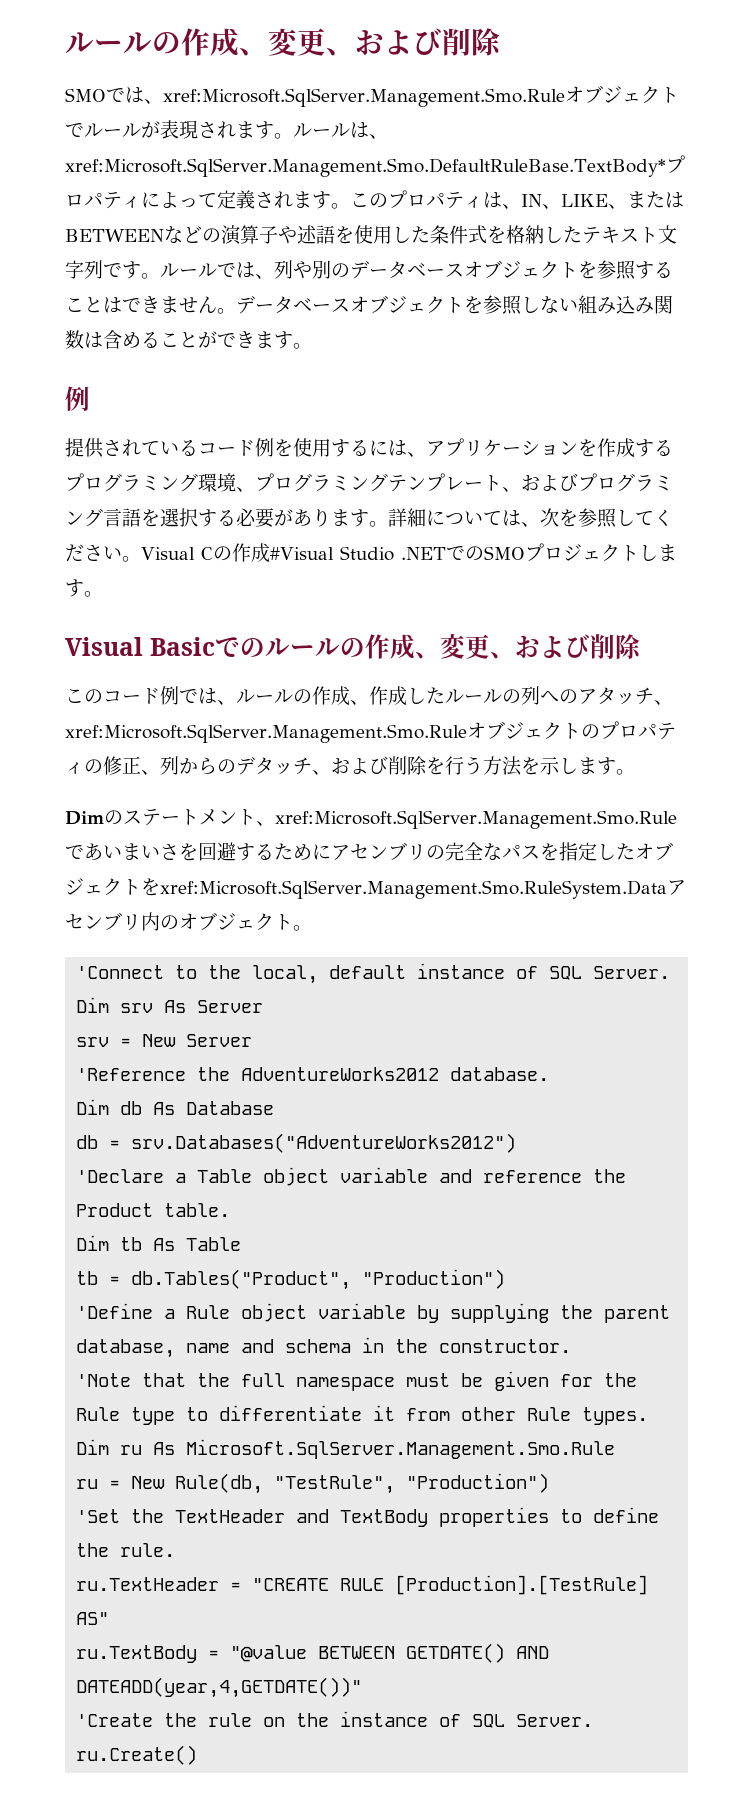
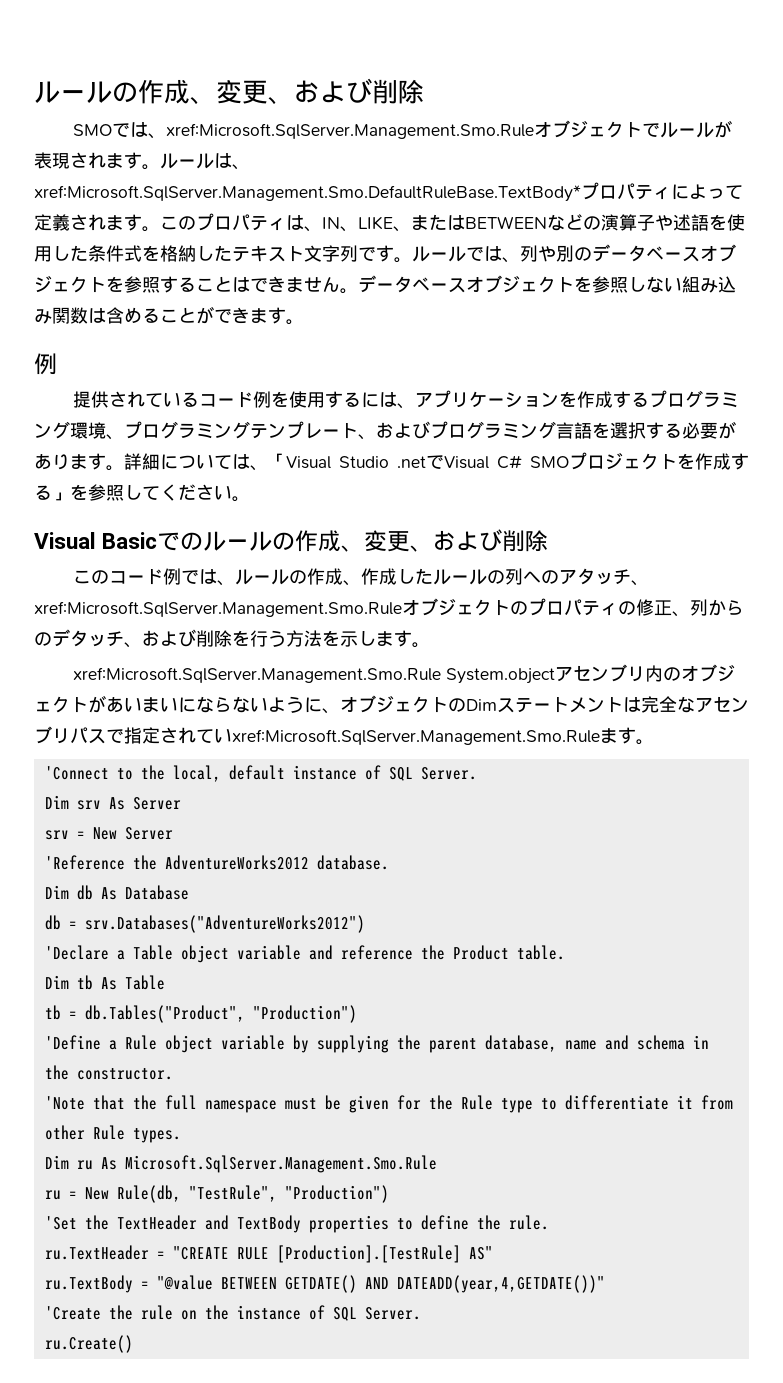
- 詳細については、次を参照してください。Visual Cの作成#Visual Studio .NETでのSMOプロジェクトします。
+ 詳細については、「Visual Studio .netでVisual C# SMOプロジェクトを作成する」を参照してください。
- Dimのステートメント、xref:Microsoft.SqlServer.Management.Smo.Ruleであいまいさを回避するためにアセンブリの完全なパスを指定したオブジェクトをxref:Microsoft.SqlServer.Management.Smo.RuleSystem.Dataアセンブリ内のオブジェクト。
+ xref:Microsoft.SqlServer.Management.Smo.Rule System.objectアセンブリ内のオブジェクトがあいまいにならないように、オブジェクトのDimステートメントは完全なアセンブリパスで指定されていxref:Microsoft.SqlServer.Management.Smo.Ruleます。

